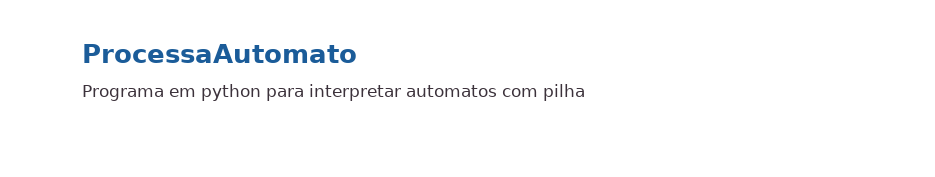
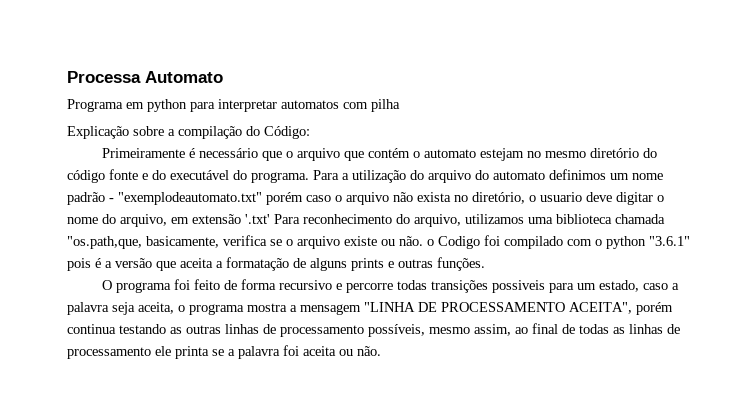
- ProcessaAutomato
+ Processa Automato
+ Explicação sobre a compilação do Código:
+ Primeiramente é necessário que o arquivo que contém o automato estejam no mesmo diretório do código fonte e do executável do programa. Para a utilização do arquivo do automato definimos um nome padrão - "exemplodeautomato.txt" porém caso o arquivo não exista no diretório, o usuario deve digitar o nome do arquivo, em extensão '.txt' Para reconhecimento do arquivo, utilizamos uma biblioteca chamada "os.path,que, basicamente, verifica se o arquivo existe ou não. o Codigo foi compilado com o python "3.6.1" pois é a versão que aceita a formatação de alguns prints e outras funções.
+ O programa foi feito de forma recursivo e percorre todas transições possiveis para um estado, caso a palavra seja aceita, o programa mostra a mensagem "LINHA DE PROCESSAMENTO ACEITA", porém continua testando as outras linhas de processamento possíveis, mesmo assim, ao final de todas as linhas de processamento ele printa se a palavra foi aceita ou não.

